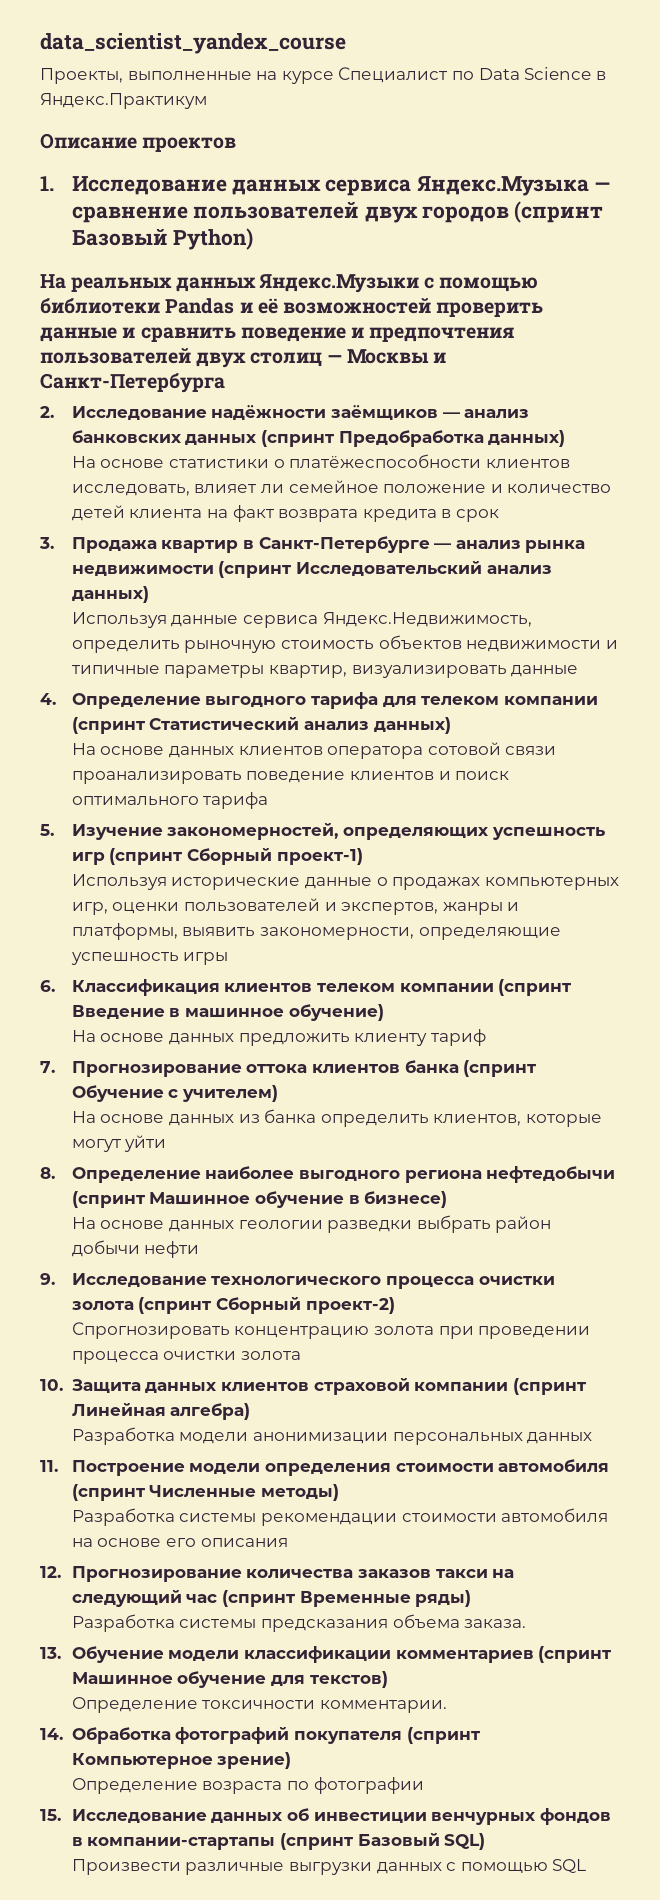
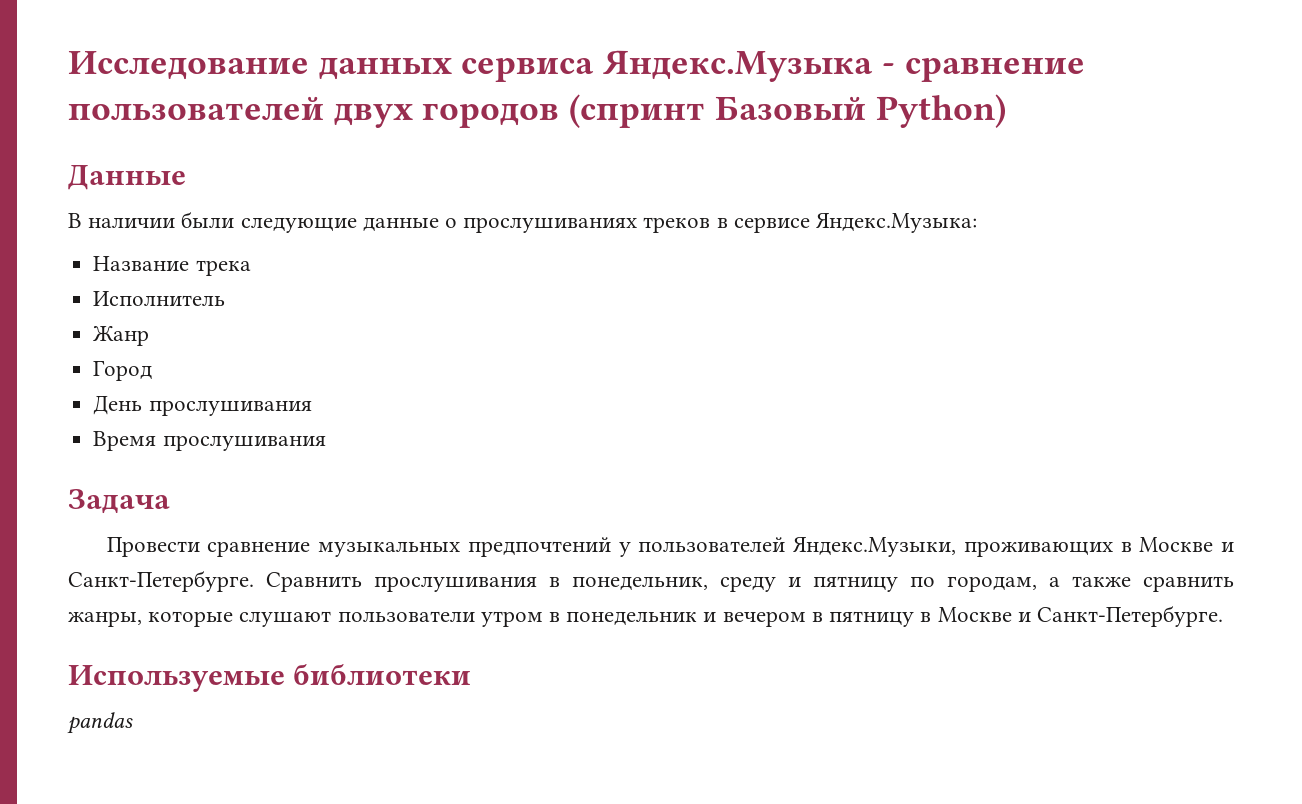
- data_scientist_yandex_course
- Проекты, выполненные на курсе Специалист по Data Science в Яндекс.Практикум
- Описание проектов
- 1. Исследование данных сервиса Яндекс.Музыка — сравнение пользователей двух городов (спринт Базовый Python)
+ Исследование данных сервиса Яндекс.Музыка - сравнение пользователей двух городов (спринт Базовый Python)
- На реальных данных Яндекс.Музыки c помощью библиотеки Pandas и её возможностей проверить данные и сравнить поведение и предпочтения пользователей двух столиц — Москвы и Санкт-Петербурга
- 2. Исследование надёжности заёмщиков — анализ банковских данных (спринт Предобработка данных)
- На основе статистики о платёжеспособности клиентов исследовать, влияет ли семейное положение и количество детей клиента на факт возврата кредита в срок
- 3. Продажа квартир в Санкт-Петербурге — анализ рынка недвижимости (спринт Исследовательский анализ данных)
- Используя данные сервиса Яндекс.Недвижимость, определить рыночную стоимость объектов недвижимости и типичные параметры квартир, визуализировать данные
- 4. Определение выгодного тарифа для телеком компании (спринт Статистический анализ данных)
- На основе данных клиентов оператора сотовой связи проанализировать поведение клиентов и поиск оптимального тарифа
- 5. Изучение закономерностей, определяющих успешность игр (спринт Сборный проект-1)
- Используя исторические данные о продажах компьютерных игр, оценки пользователей и экспертов, жанры и платформы, выявить закономерности, определяющие успешность игры
- 6. Классификация клиентов телеком компании (спринт Введение в машинное обучение)
- На основе данных предложить клиенту тариф
- 7. Прогнозирование оттока клиентов банка (спринт Обучение с учителем)
- На основе данных из банка определить клиентов, которые могут уйти
- 8. Определение наиболее выгодного региона нефтедобычи (спринт Машинное обучение в бизнесе)
- На основе данных геологии разведки выбрать район добычи нефти
- 9. Исследование технологического процесса очистки золота (спринт Сборный проект-2)
- Спрогнозировать концентрацию золота при проведении процесса очистки золота
- 10. Защита данных клиентов страховой компании (спринт Линейная алгебра)
- Разработка модели анонимизации персональных данных
- 11. Построение модели определения стоимости автомобиля (спринт Численные методы)
- Разработка системы рекомендации стоимости автомобиля на основе его описания
- 12. Прогнозирование количества заказов такси на следующий час (спринт Временные ряды)
- Разработка системы предсказания объема заказа.
- 13. Обучение модели классификации комментариев (спринт Машинное обучение для текстов)
- Определение токсичности комментарии.
- 14. Обработка фотографий покупателя (спринт Компьютерное зрение)
- Определение возраста по фотографии
- 15. Исследование данных об инвестиции венчурных фондов в компании-стартапы (спринт Базовый SQL)
- Произвести различные выгрузки данных с помощью SQL
+ Данные
+ В наличии были следующие данные о прослушиваниях треков в сервисе Яндекс.Музыка:
+ Название трека
+ Исполнитель
+ Жанр
+ Город
+ День прослушивания
+ Время прослушивания
+ Задача
+ Провести сравнение музыкальных предпочтений у пользователей Яндекс.Музыки, проживающих в Москве и Санкт-Петербурге. Сравнить прослушивания в понедельник, среду и пятницу по городам, а также сравнить жанры, которые слушают пользователи утром в понедельник и вечером в пятницу в Москве и Санкт-Петербурге.
+ Используемые библиотеки
+ pandas

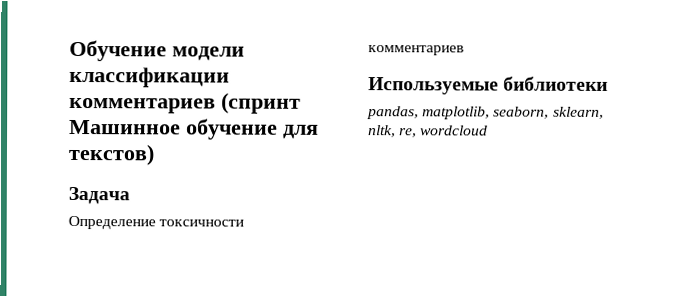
- Исследование данных сервиса Яндекс.Музыка - сравнение пользователей двух городов (спринт Базовый Python)
- Данные
- В наличии были следующие данные о прослушиваниях треков в сервисе Яндекс.Музыка:
- Название трека
- Исполнитель
- Жанр
- Город
- День прослушивания
- Время прослушивания
+ Обучение модели классификации комментариев (спринт Машинное обучение для текстов)
  Задача
- Провести сравнение музыкальных предпочтений у пользователей Яндекс.Музыки, проживающих в Москве и Санкт-Петербурге. Сравнить прослушивания в понедельник, среду и пятницу по городам, а также сравнить жанры, которые слушают пользователи утром в понедельник и вечером в пятницу в Москве и Санкт-Петербурге.
+ Определение токсичности комментариев
  Используемые библиотеки
- pandas
+ pandas, matplotlib, seaborn, sklearn, nltk, re, wordcloud

